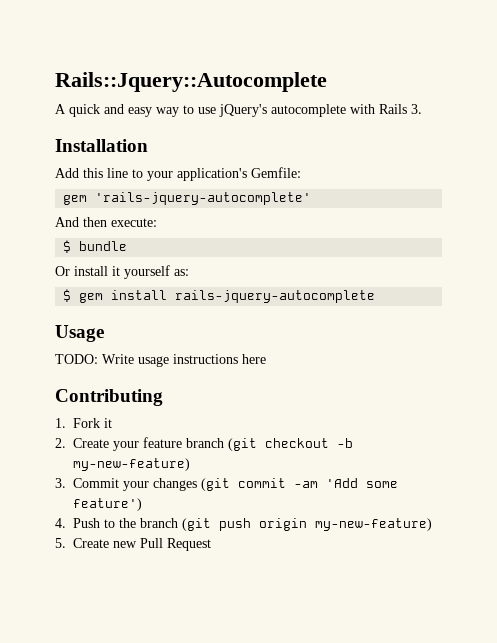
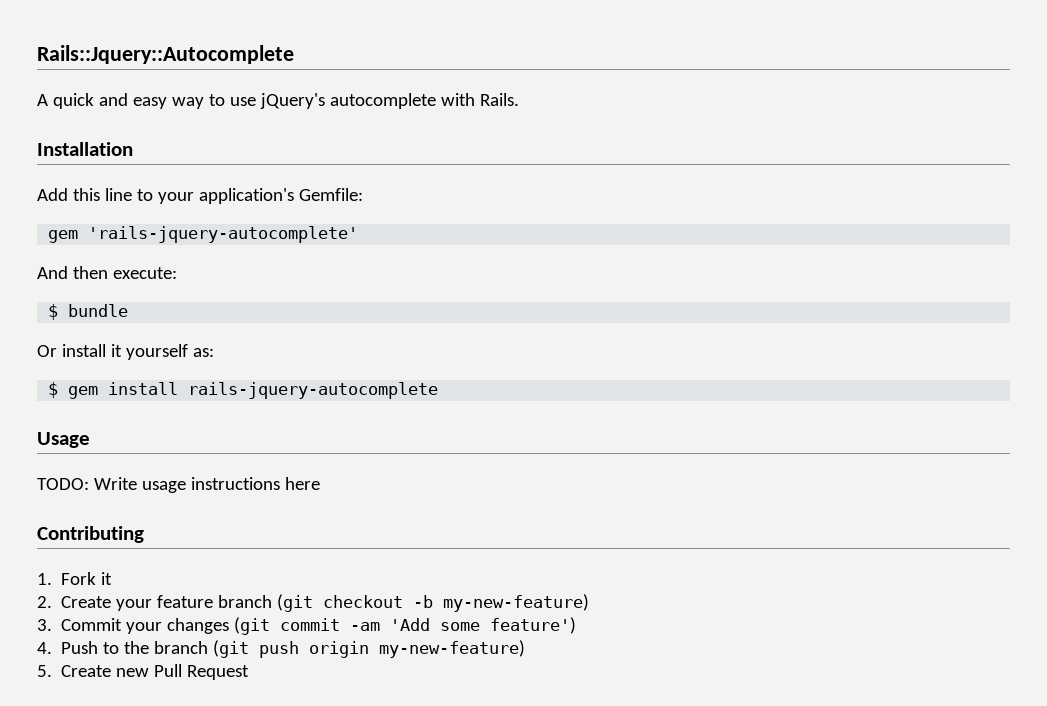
- A quick and easy way to use jQuery's autocomplete with Rails 3.
+ A quick and easy way to use jQuery's autocomplete with Rails.

